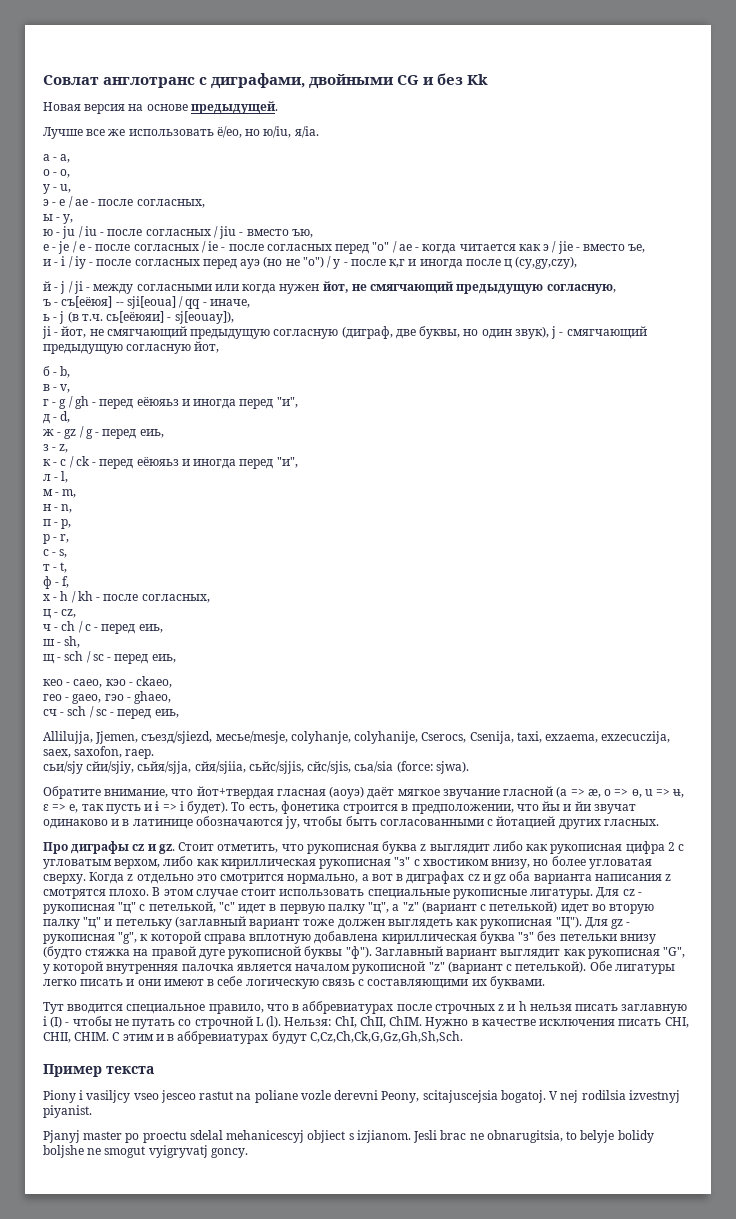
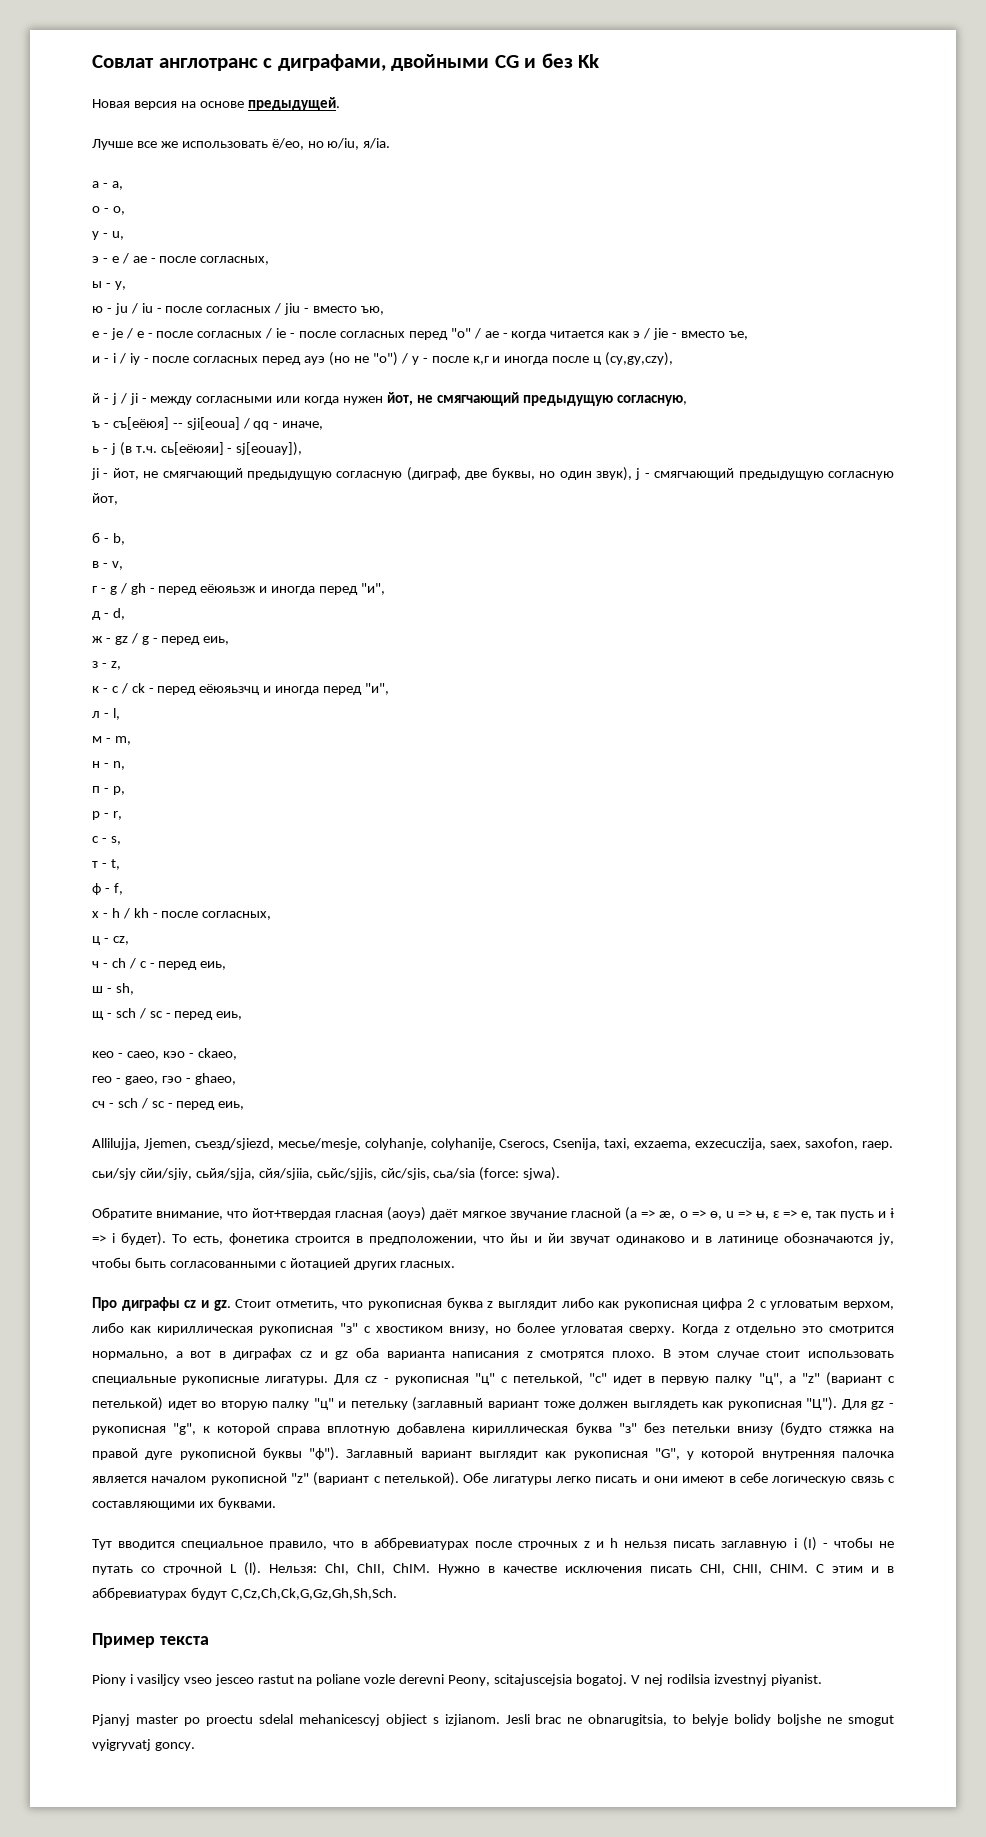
- г - g / gh - перед еёюяьз и иногда перед "и",
+ г - g / gh - перед еёюяьзж и иногда перед "и",
- к - c / ck - перед еёюяьз и иногда перед "и",
+ к - c / ck - перед еёюяьзчц и иногда перед "и",

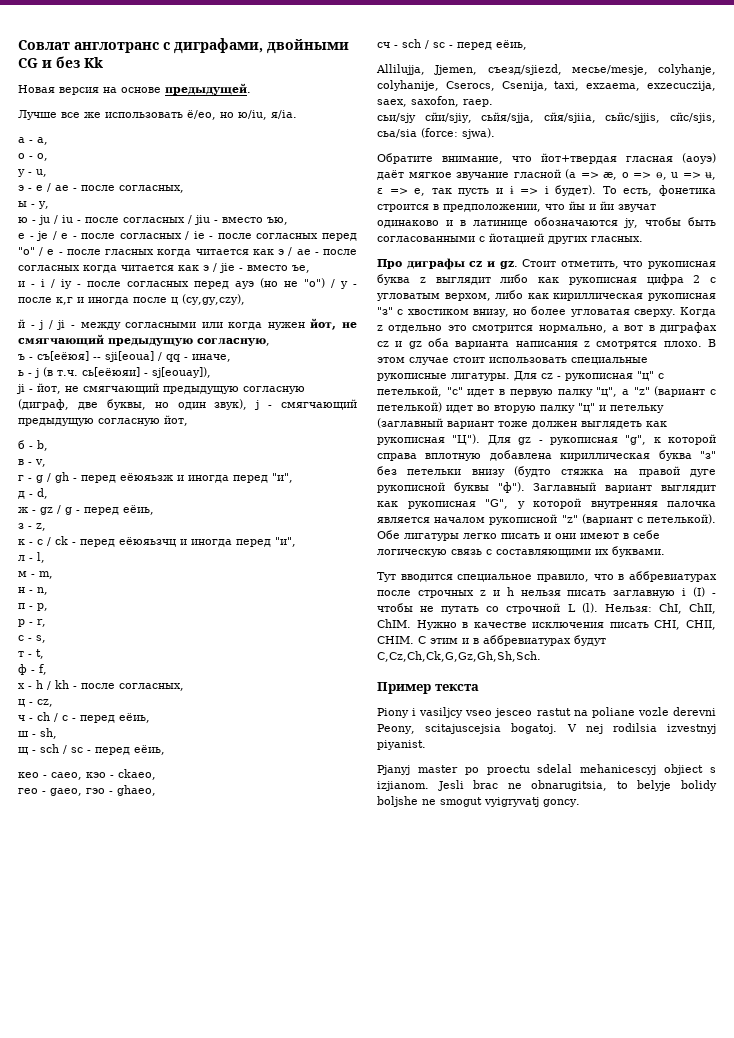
- е - je / e - после согласных / ie - после согласных перед "о" / ae - когда читается как э / jie - вместо ъе,
+ е - je / e - после согласных / ie - после согласных перед "о" / e - после гласных когда читается как э / ae - после согласных когда читается как э / jie - вместо ъе,
- ж - gz / g - перед еиь,
+ ж - gz / g - перед еёиь,
- ч - ch / c - перед еиь,
+ ч - ch / c - перед еёиь,
- щ - sch / sc - перед еиь,
+ щ - sch / sc - перед еёиь,
- сч - sch / sc - перед еиь,
+ сч - sch / sc - перед еёиь,

